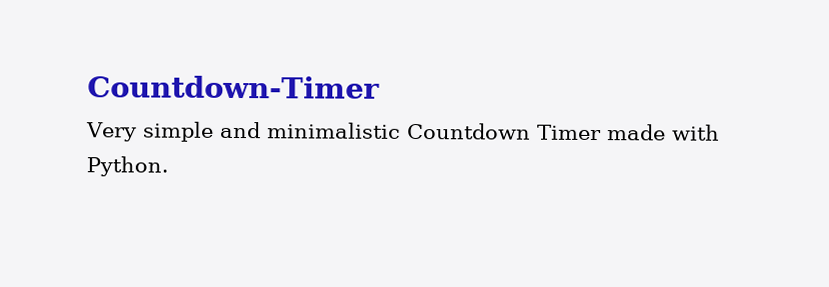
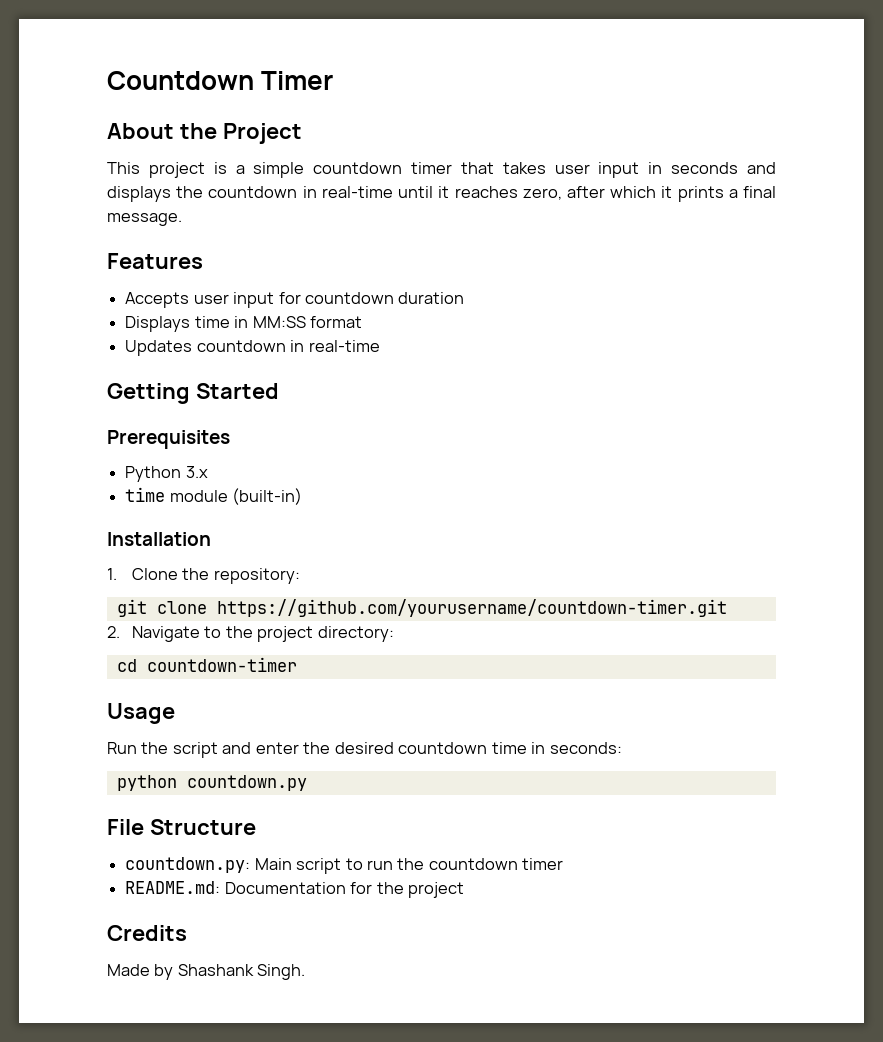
- Countdown-Timer
- Very simple and minimalistic Countdown Timer made with Python.
+ Countdown Timer
+ About the Project
+ This project is a simple countdown timer that takes user input in seconds and displays the countdown in real-time until it reaches zero, after which it prints a final message.
+ Features
+ Accepts user input for countdown duration
+ Displays time in MM:SS format
+ Updates countdown in real-time
+ Getting Started
+ Prerequisites
+ Python 3.x
+ time module (built-in)
+ Installation
+ 1. Clone the repository:
+ git clone https://github.com/yourusername/countdown-timer.git
+ 2. Navigate to the project directory:
+ cd countdown-timer
+ Usage
+ Run the script and enter the desired countdown time in seconds:
+ python countdown.py
+ File Structure
+ countdown.py: Main script to run the countdown timer
+ README.md: Documentation for the project
+ Credits
+ Made by Shashank Singh.

